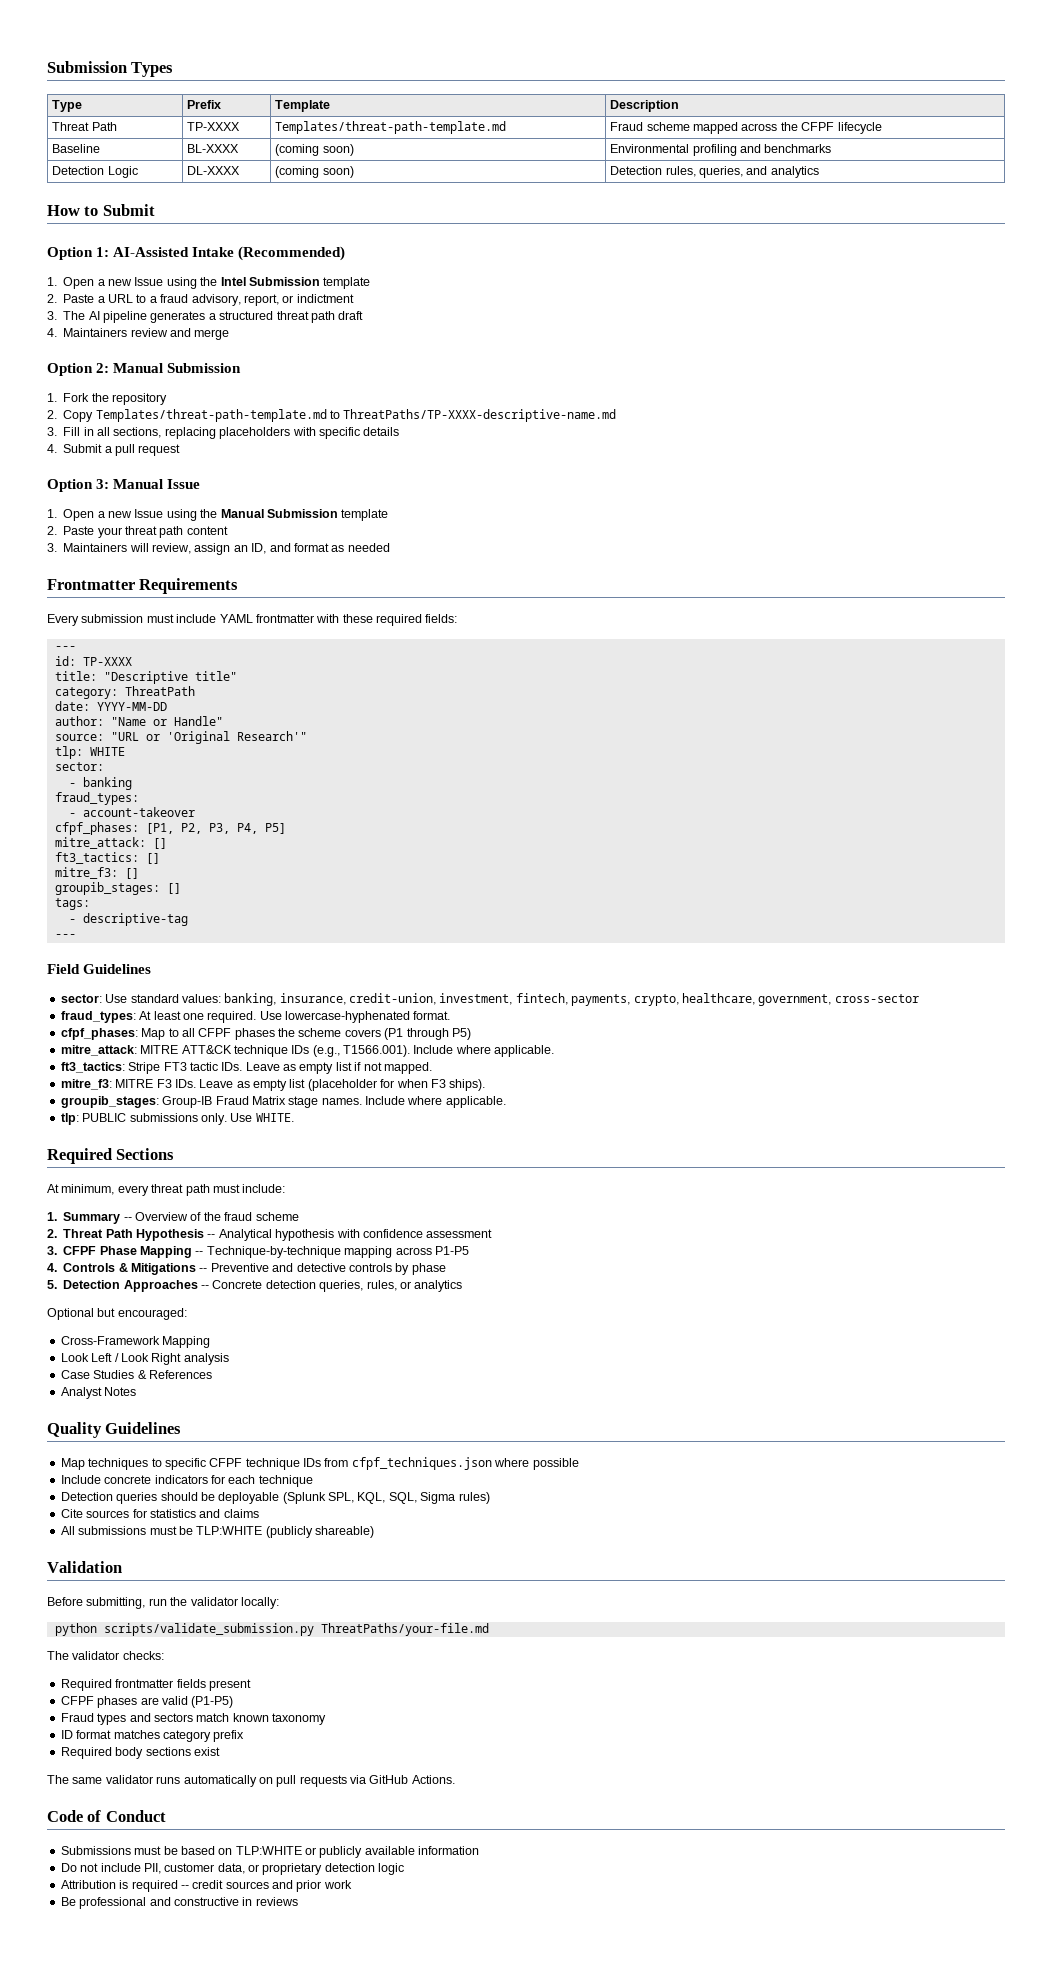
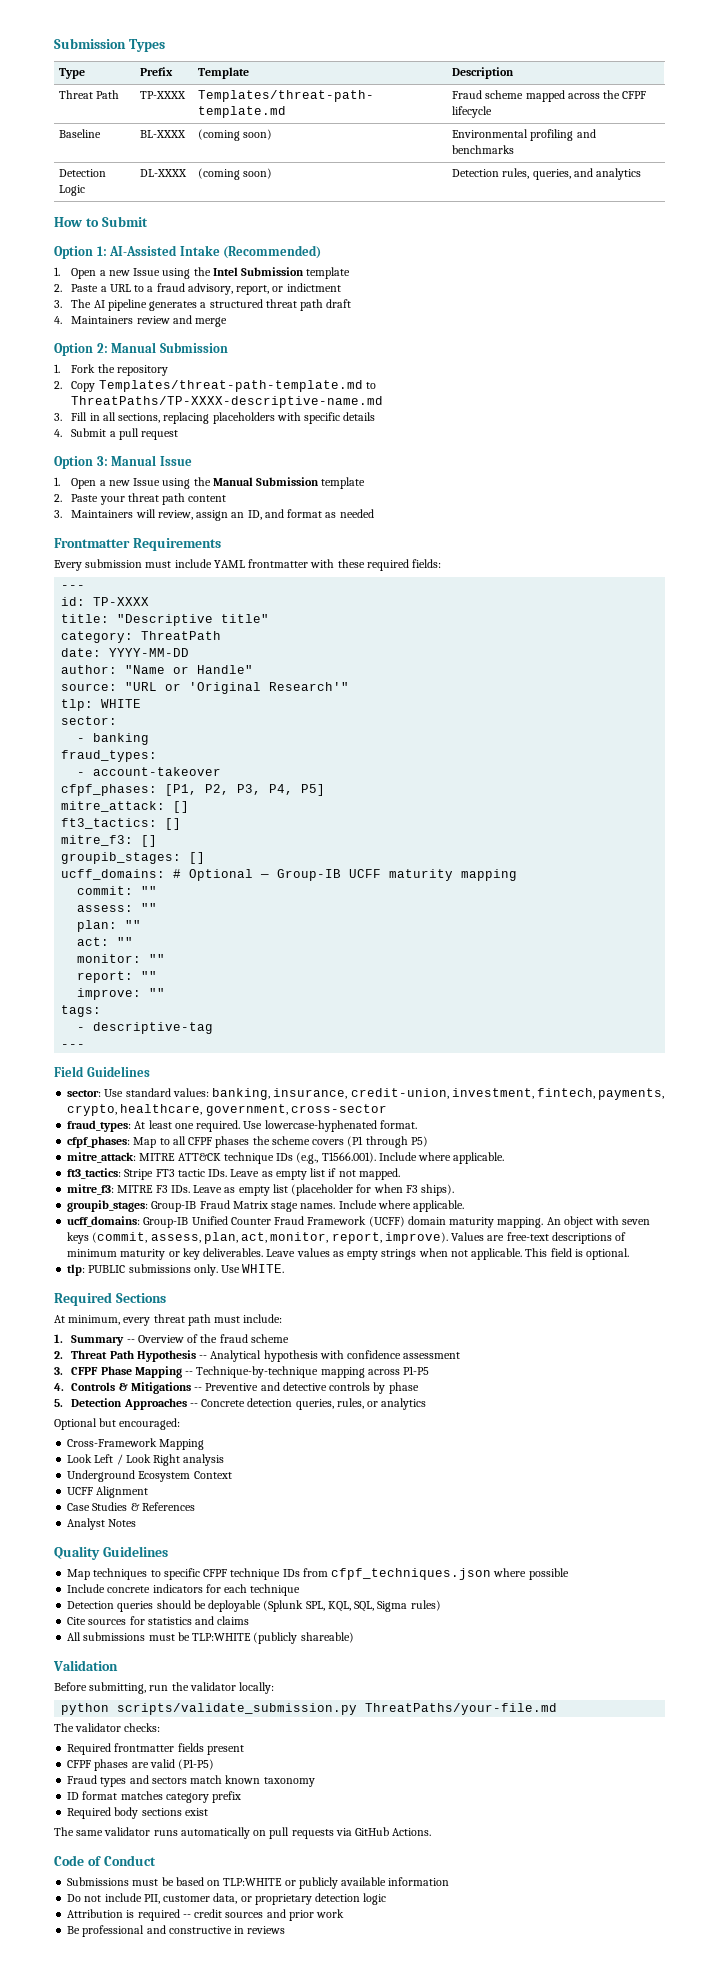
+ ucff_domains: # Optional — Group-IB UCFF maturity mapping
+ commit: ""
+ assess: ""
+ plan: ""
+ act: ""
+ monitor: ""
+ report: ""
+ improve: ""
+ ucff_domains: Group-IB Unified Counter Fraud Framework (UCFF) domain maturity mapping. An object with seven keys (commit, assess, plan, act, monitor, report, improve). Values are free-text descriptions of minimum maturity or key deliverables. Leave values as empty strings when not applicable. This field is optional.
+ Underground Ecosystem Context
+ UCFF Alignment

